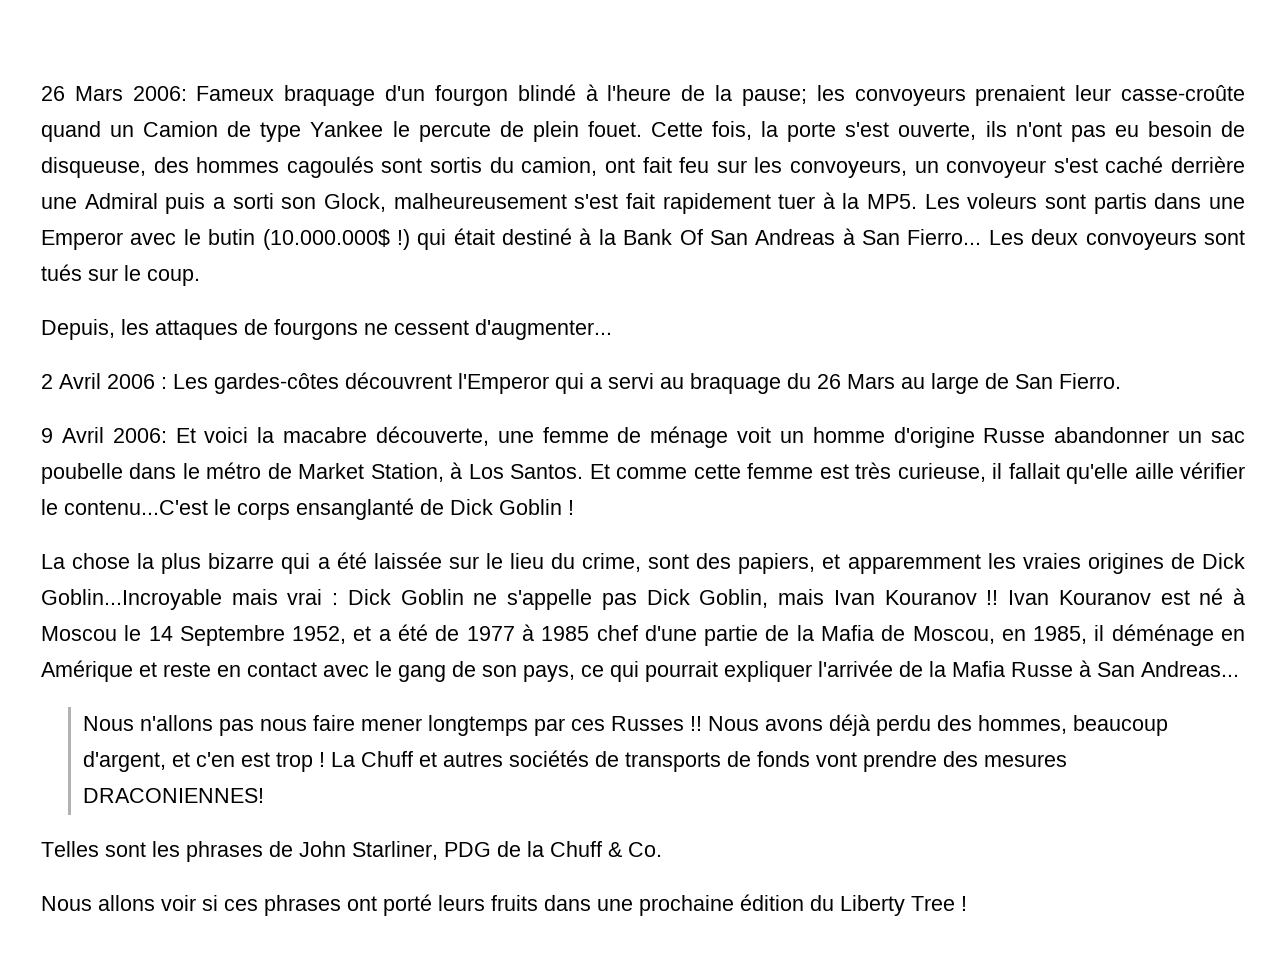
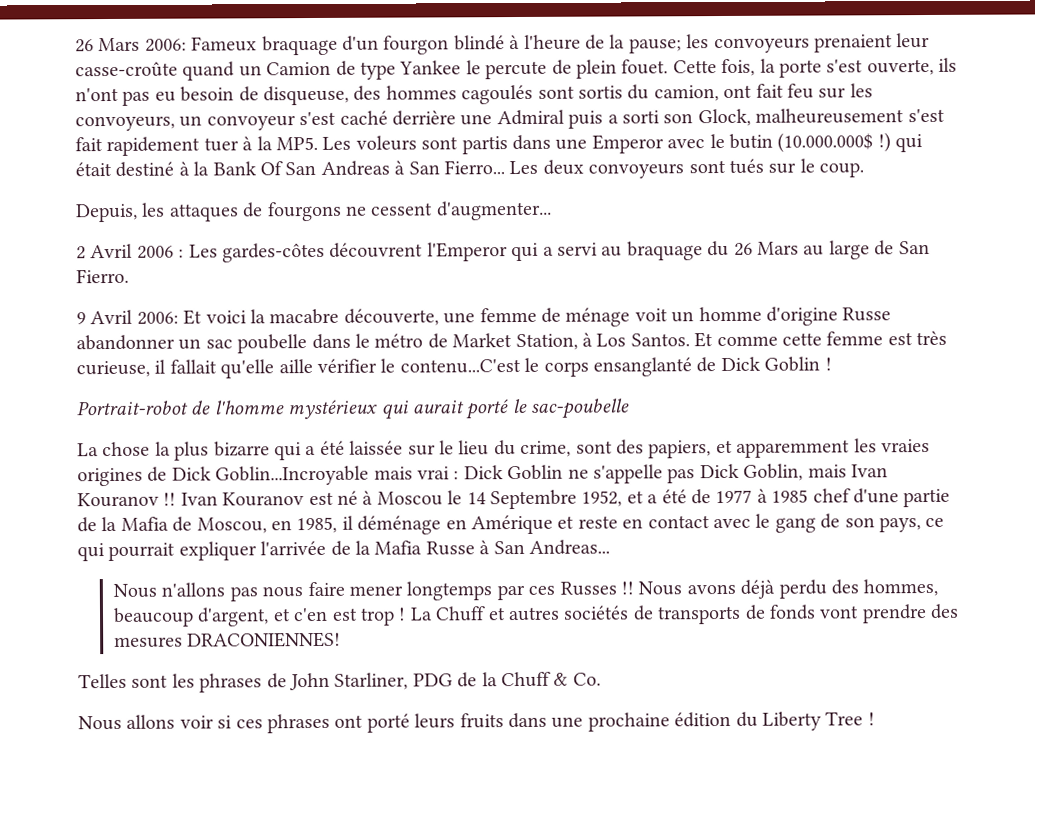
+ Portrait-robot de l'homme mystérieux qui aurait porté le sac-poubelle

